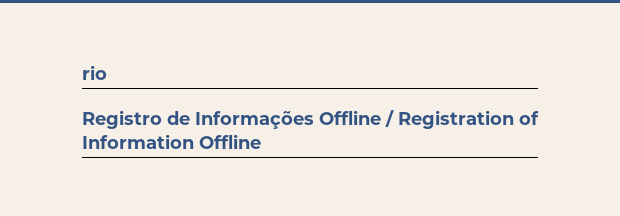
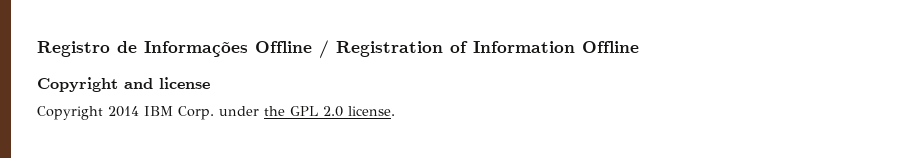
- rio
+ Copyright and license
+ Copyright 2014 IBM Corp. under the GPL 2.0 license.

